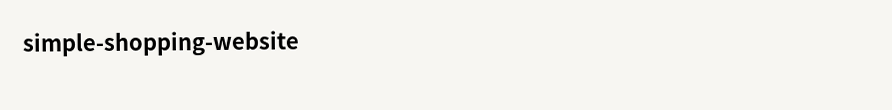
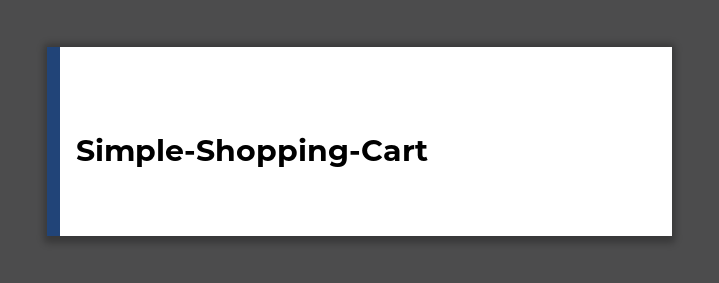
- simple-shopping-website
+ Simple-Shopping-Cart

